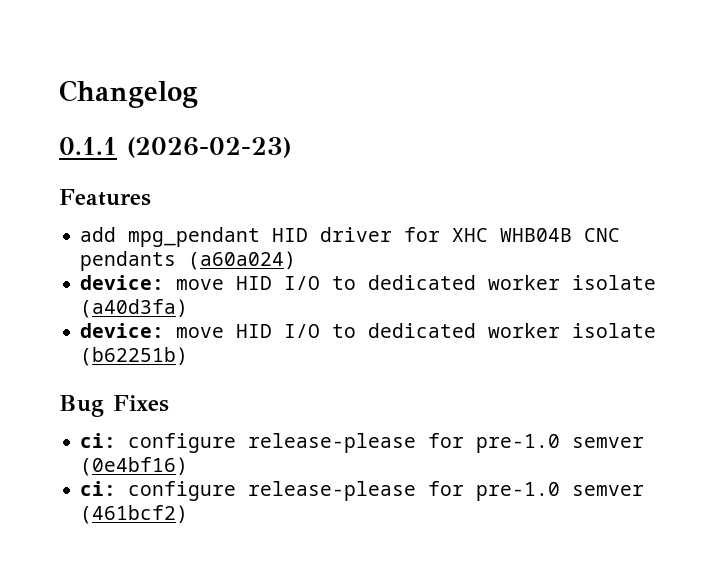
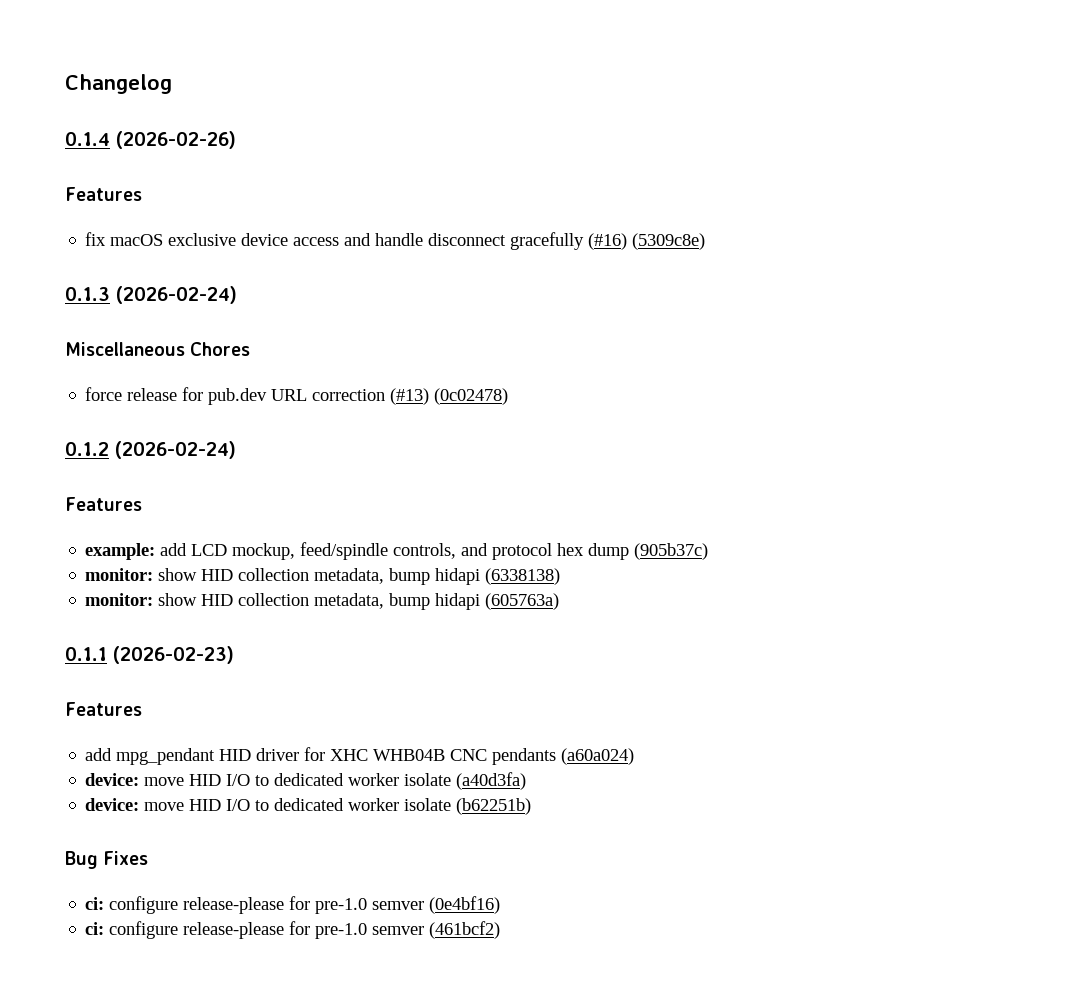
+ 0.1.4 (2026-02-26)
+ Features
+ fix macOS exclusive device access and handle disconnect gracefully (#16) (5309c8e)
+ 0.1.3 (2026-02-24)
+ Miscellaneous Chores
+ force release for pub.dev URL correction (#13) (0c02478)
+ 0.1.2 (2026-02-24)
+ Features
+ example: add LCD mockup, feed/spindle controls, and protocol hex dump (905b37c)
+ monitor: show HID collection metadata, bump hidapi (6338138)
+ monitor: show HID collection metadata, bump hidapi (605763a)

